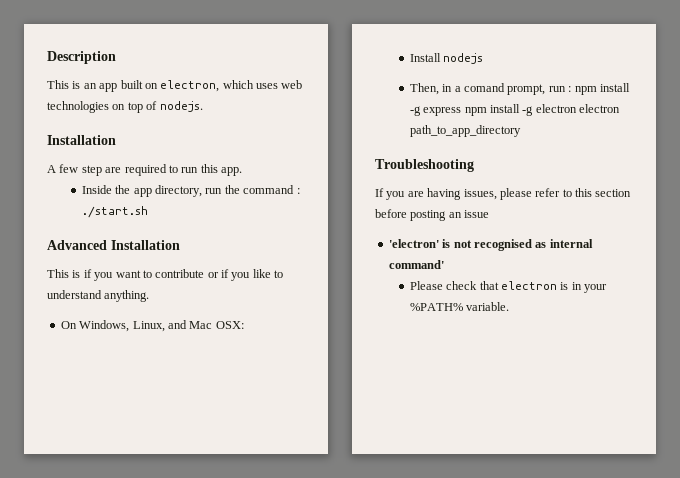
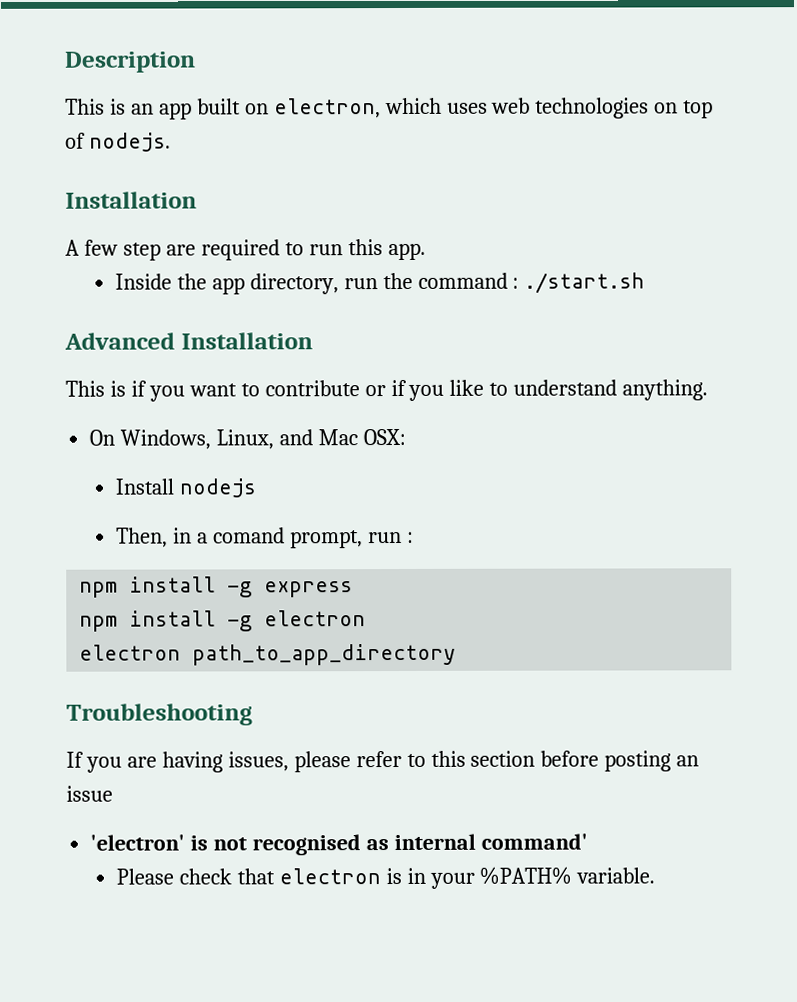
- Then, in a comand prompt, run : npm install -g express npm install -g electron electron path_to_app_directory
+ Then, in a comand prompt, run :
+ npm install -g express
+ npm install -g electron
+ electron path_to_app_directory

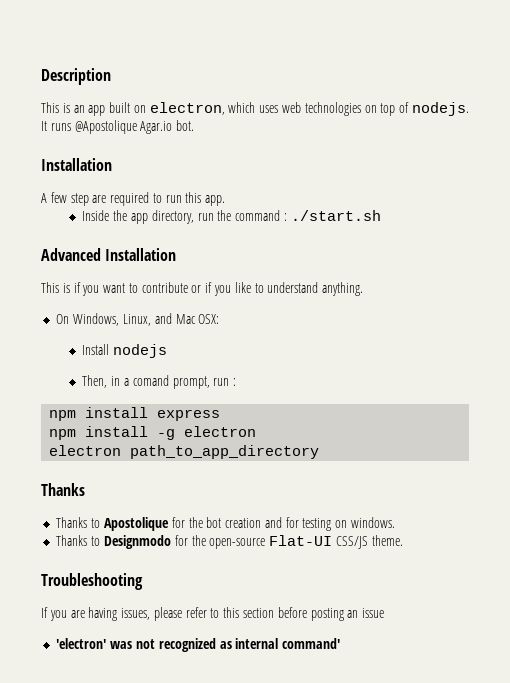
+ It runs @Apostolique Agar.io bot.
- npm install -g express
+ npm install express
  electron path_to_app_directory
+ Thanks
+ Thanks to Apostolique for the bot creation and for testing on windows.
+ Thanks to Designmodo for the open-source Flat-UI CSS/JS theme.
- 'electron' is not recognised as internal command'
+ 'electron' was not recognized as internal command'
- Please check that electron is in your %PATH% variable.

